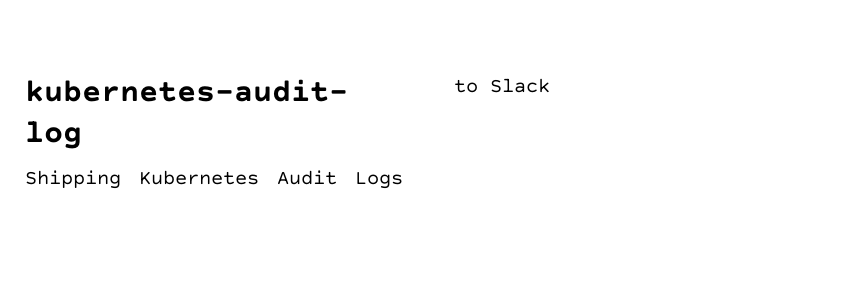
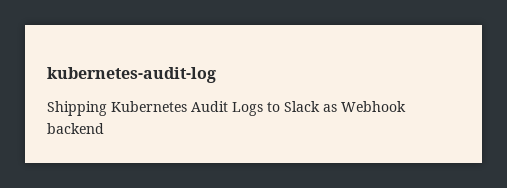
- Shipping Kubernetes Audit Logs to Slack
+ Shipping Kubernetes Audit Logs to Slack as Webhook backend

